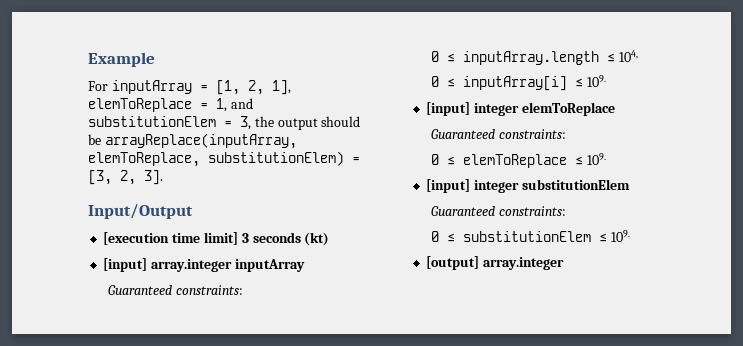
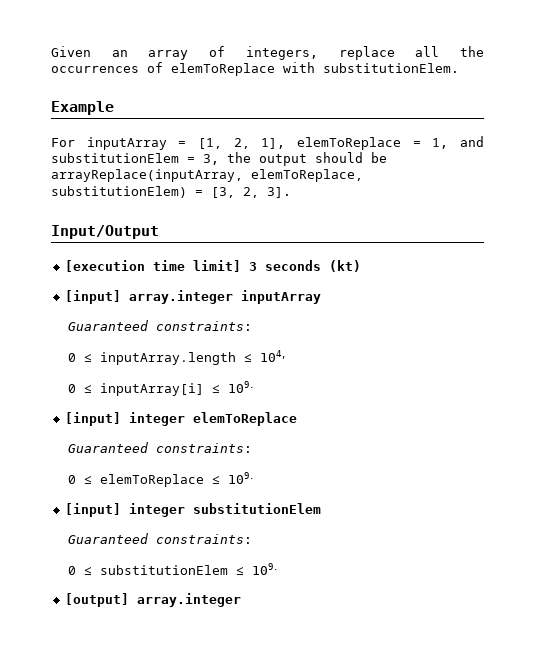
+ Given an array of integers, replace all the occurrences of elemToReplace with substitutionElem.

